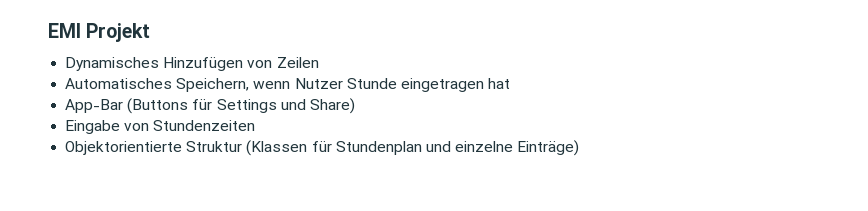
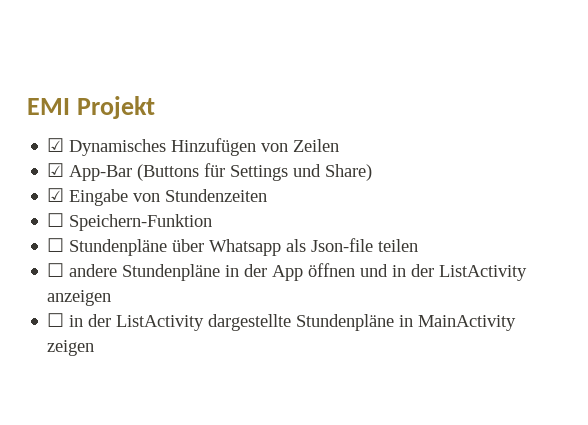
- Dynamisches Hinzufügen von Zeilen
+ ☑ Dynamisches Hinzufügen von Zeilen
- Automatisches Speichern, wenn Nutzer Stunde eingetragen hat
- App-Bar (Buttons für Settings und Share)
+ ☑ App-Bar (Buttons für Settings und Share)
- Eingabe von Stundenzeiten
+ ☑ Eingabe von Stundenzeiten
- Objektorientierte Struktur (Klassen für Stundenplan und einzelne Einträge)
+ ☐ Speichern-Funktion
+ ☐ Stundenpläne über Whatsapp als Json-file teilen
+ ☐ andere Stundenpläne in der App öffnen und in der ListActivity anzeigen
+ ☐ in der ListActivity dargestellte Stundenpläne in MainActivity zeigen

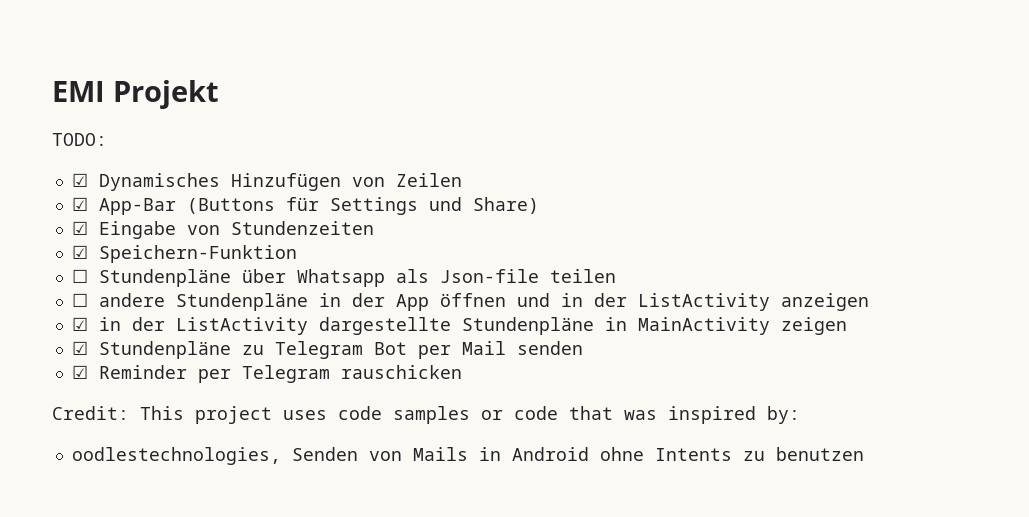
+ TODO:
- ☐ Speichern-Funktion
+ ☑ Speichern-Funktion
- ☐ in der ListActivity dargestellte Stundenpläne in MainActivity zeigen
+ ☑ in der ListActivity dargestellte Stundenpläne in MainActivity zeigen
+ ☑ Stundenpläne zu Telegram Bot per Mail senden
+ ☑ Reminder per Telegram rauschicken
+ Credit: This project uses code samples or code that was inspired by:
+ oodlestechnologies, Senden von Mails in Android ohne Intents zu benutzen

